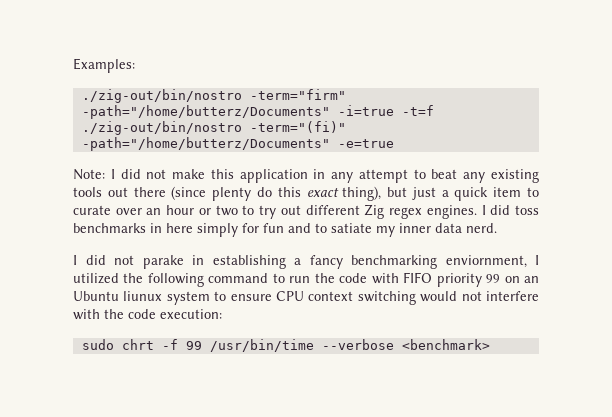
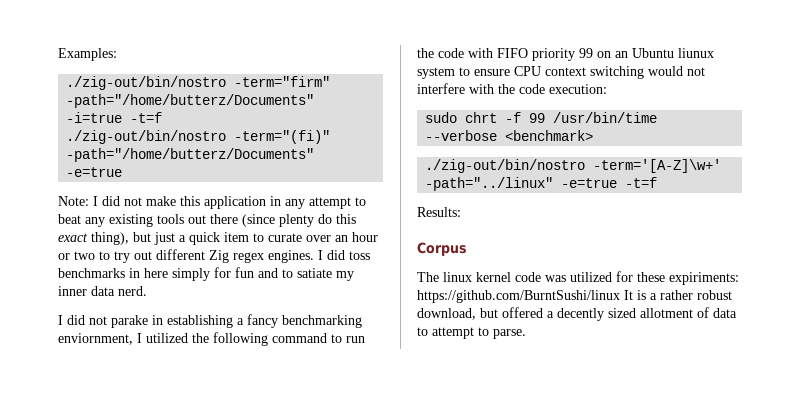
+ ./zig-out/bin/nostro -term='[A-Z]\w+' -path="../linux" -e=true -t=f
+ Results:
+ Corpus
+ The linux kernel code was utilized for these expiriments: https://github.com/BurntSushi/linux It is a rather robust download, but offered a decently sized allotment of data to attempt to parse.

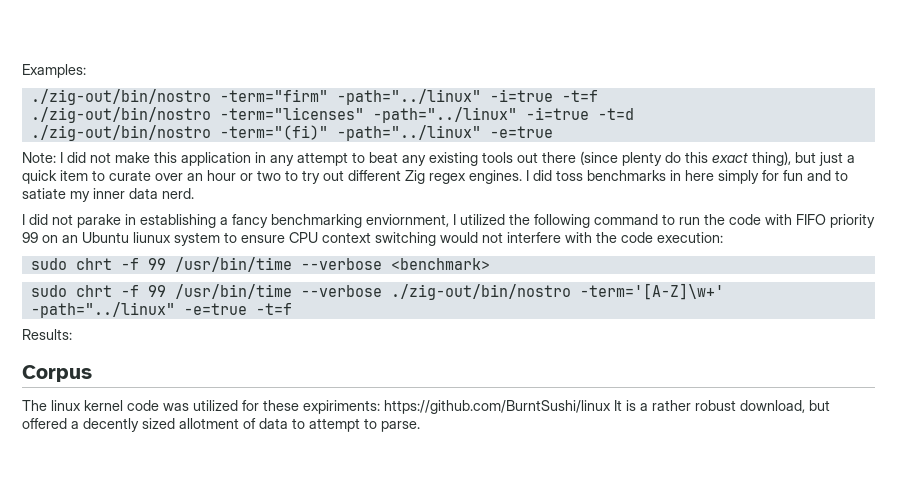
- ./zig-out/bin/nostro -term="firm" -path="/home/butterz/Documents" -i=true -t=f
+ ./zig-out/bin/nostro -term="firm" -path="../linux" -i=true -t=f
+ ./zig-out/bin/nostro -term="licenses" -path="../linux" -i=true -t=d
- ./zig-out/bin/nostro -term="(fi)" -path="/home/butterz/Documents" -e=true
+ ./zig-out/bin/nostro -term="(fi)" -path="../linux" -e=true
- ./zig-out/bin/nostro -term='[A-Z]\w+' -path="../linux" -e=true -t=f
+ sudo chrt -f 99 /usr/bin/time --verbose ./zig-out/bin/nostro -term='[A-Z]\w+' -path="../linux" -e=true -t=f

